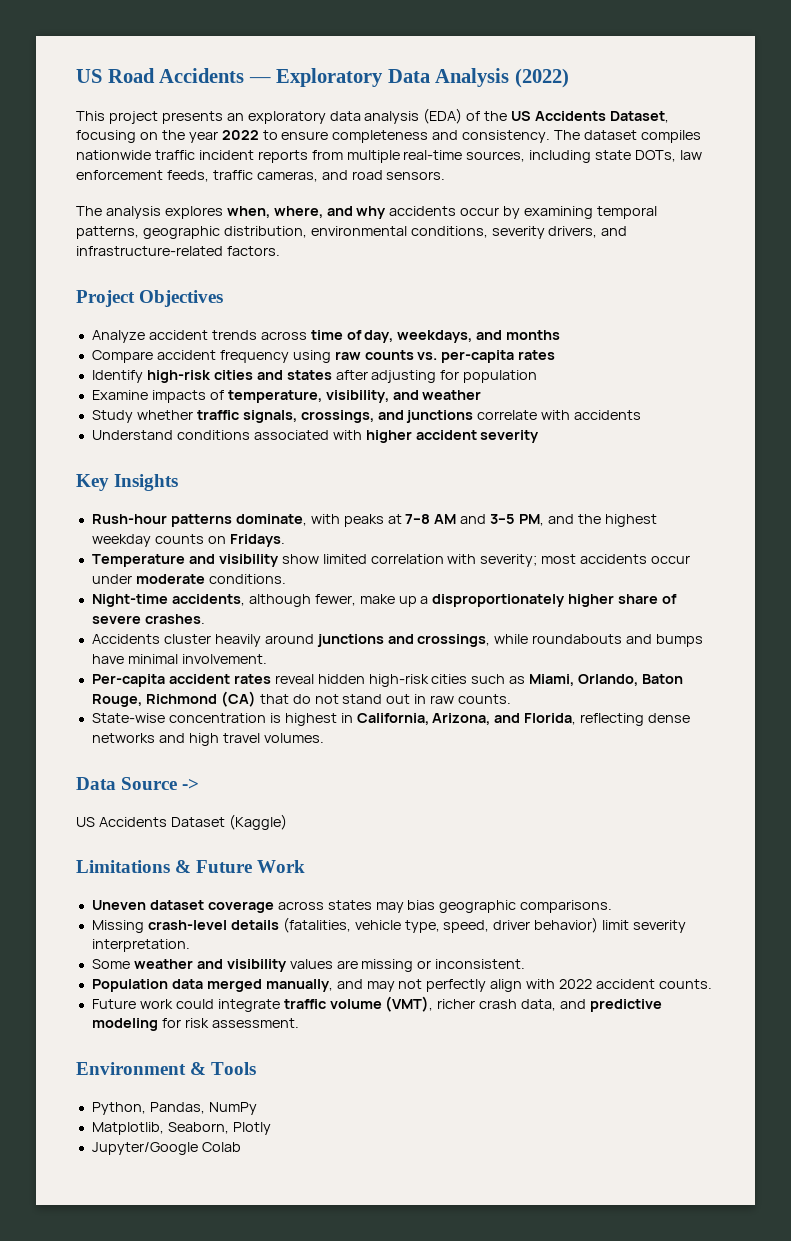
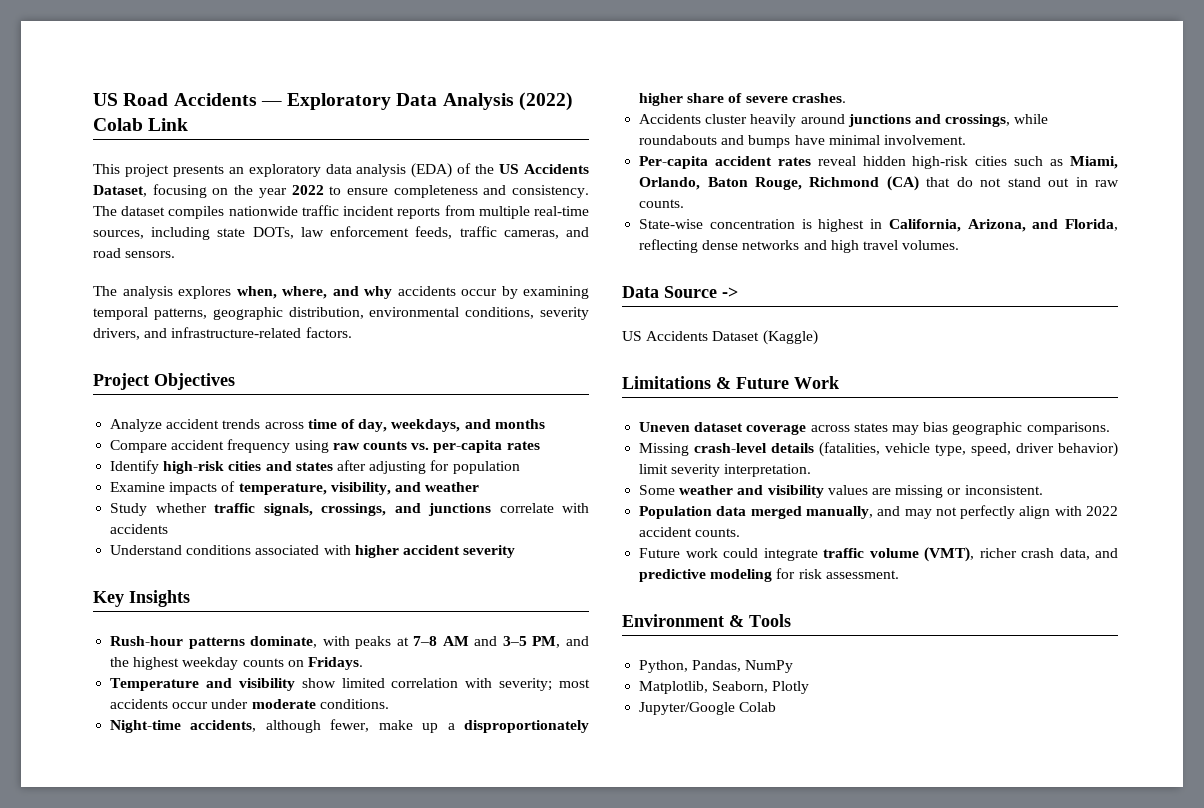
- US Road Accidents — Exploratory Data Analysis (2022)
+ US Road Accidents — Exploratory Data Analysis (2022) Colab Link

